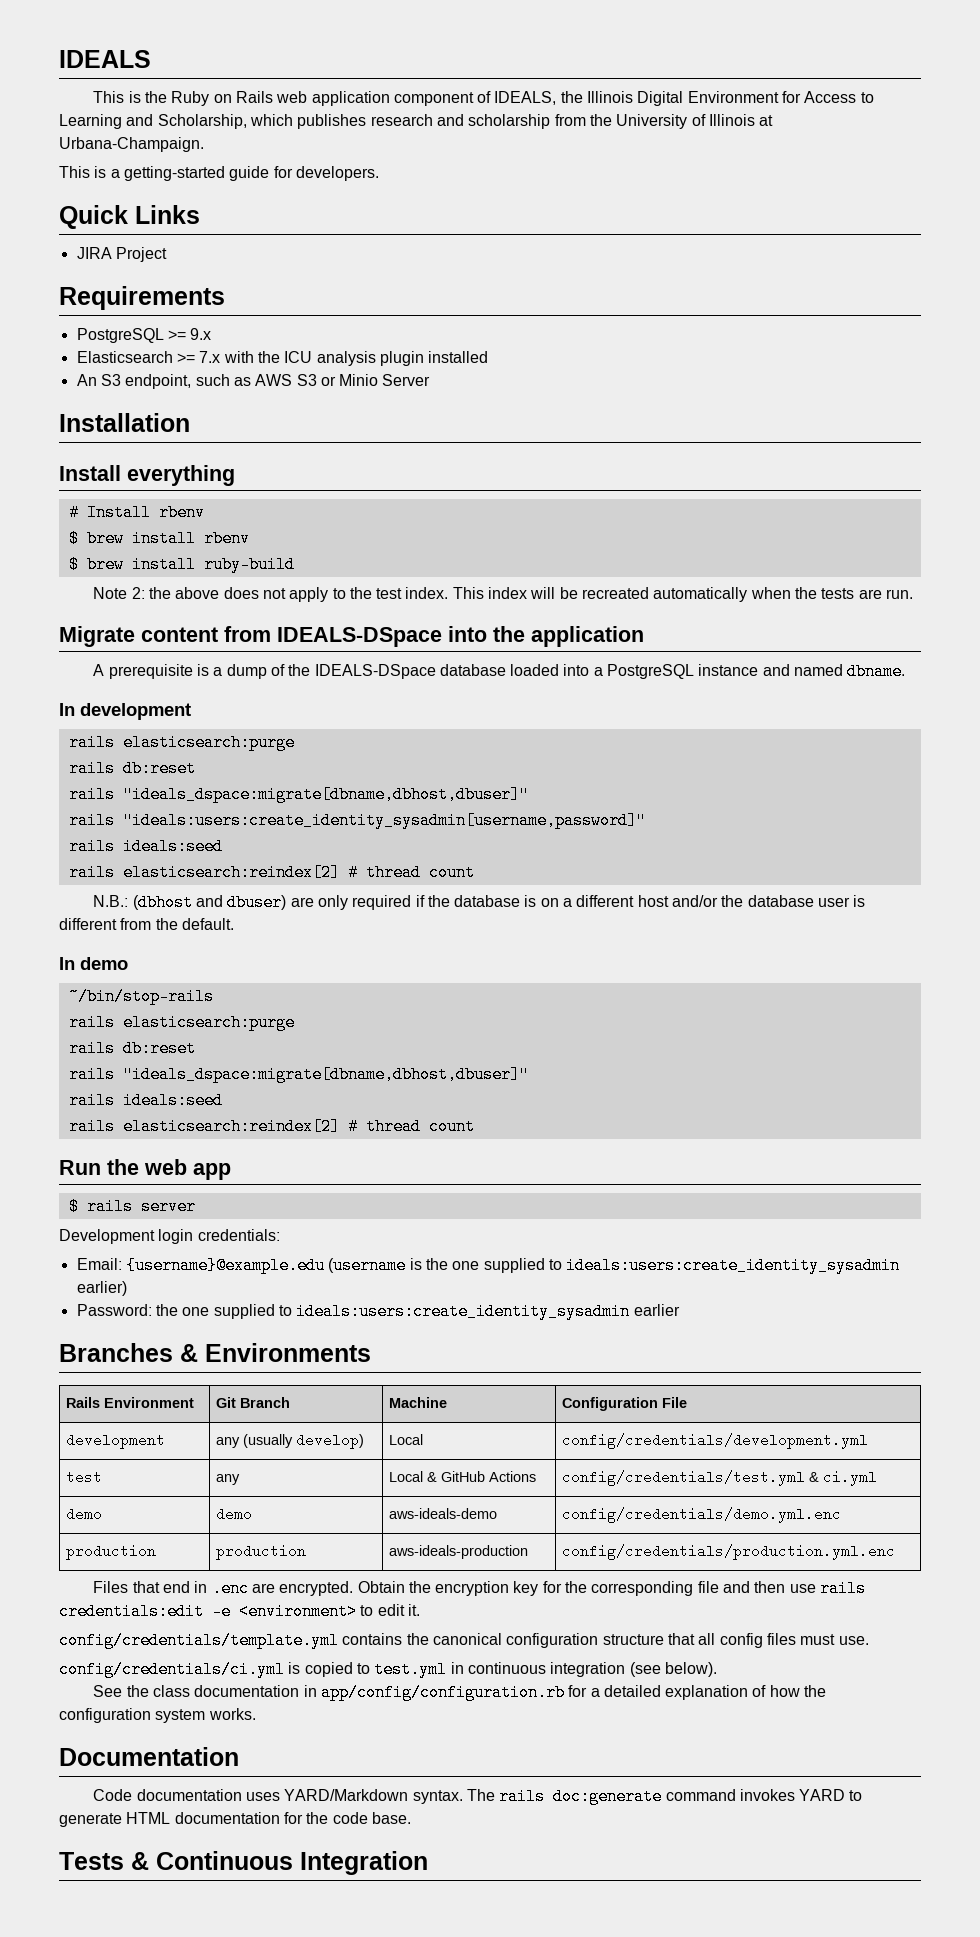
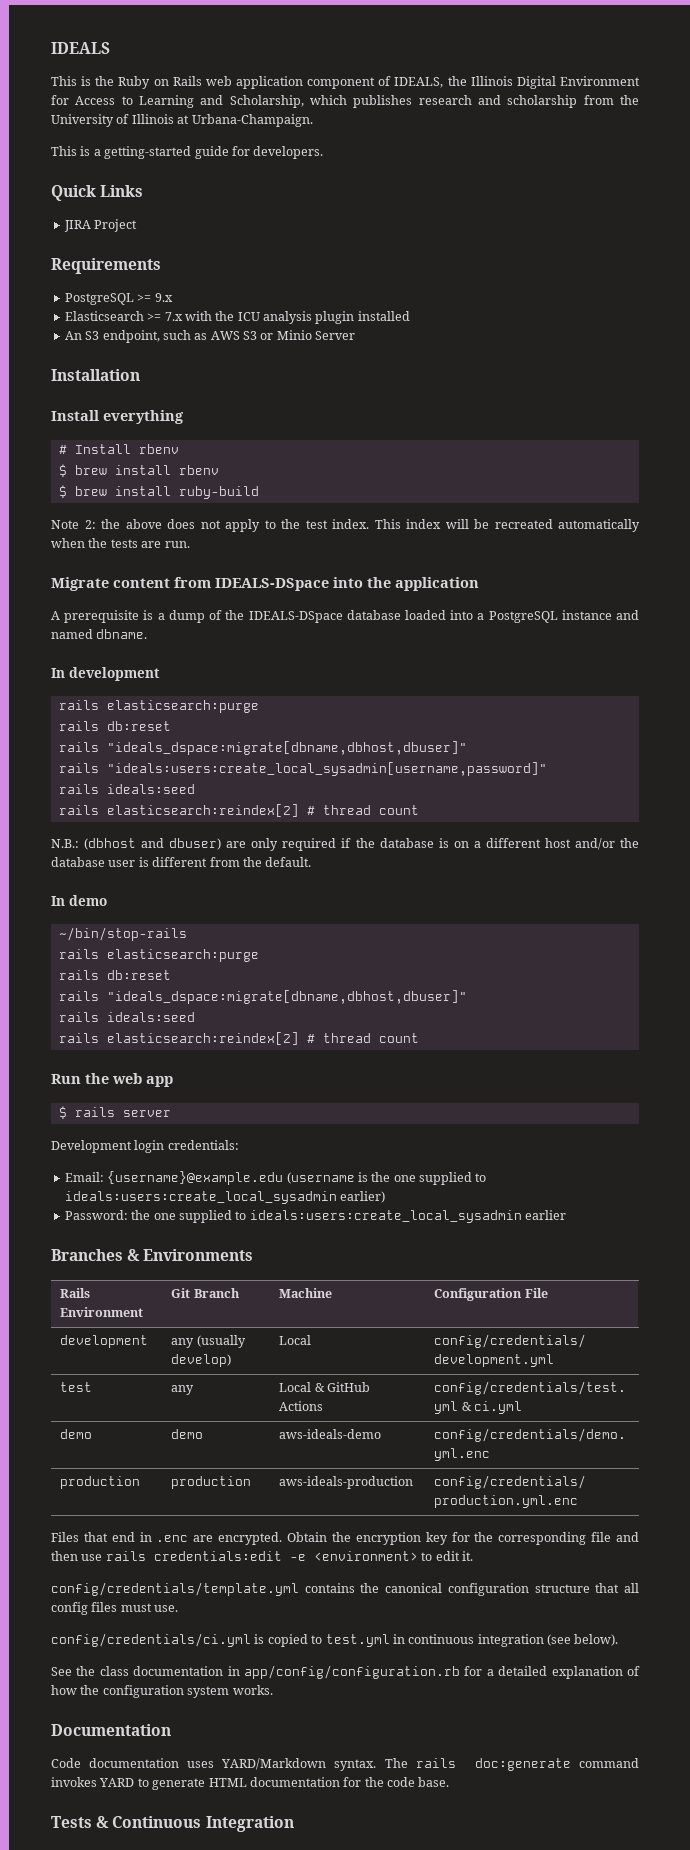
- rails "ideals:users:create_identity_sysadmin[username,password]"
+ rails "ideals:users:create_local_sysadmin[username,password]"
- Email: {username}@example.edu (username is the one supplied to ideals:users:create_identity_sysadmin earlier)
+ Email: {username}@example.edu (username is the one supplied to ideals:users:create_local_sysadmin earlier)
- Password: the one supplied to ideals:users:create_identity_sysadmin earlier
+ Password: the one supplied to ideals:users:create_local_sysadmin earlier

